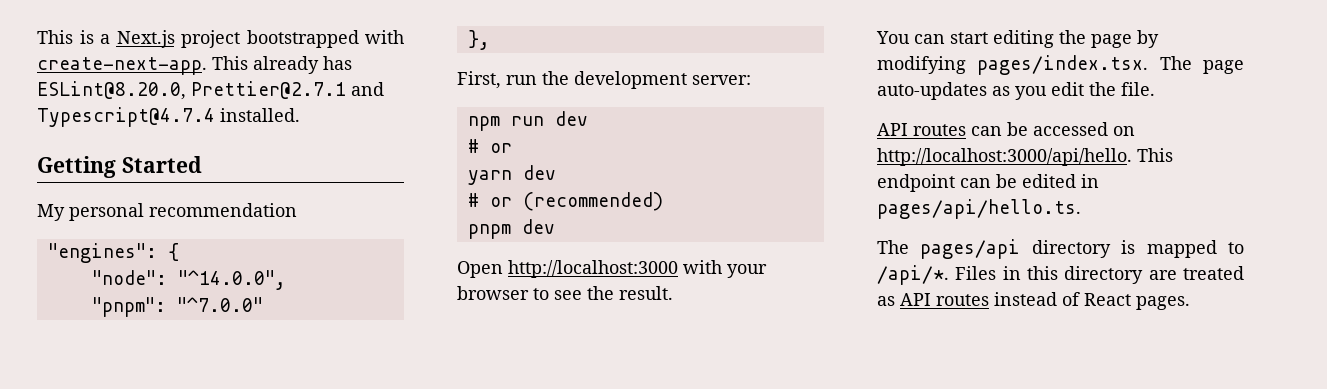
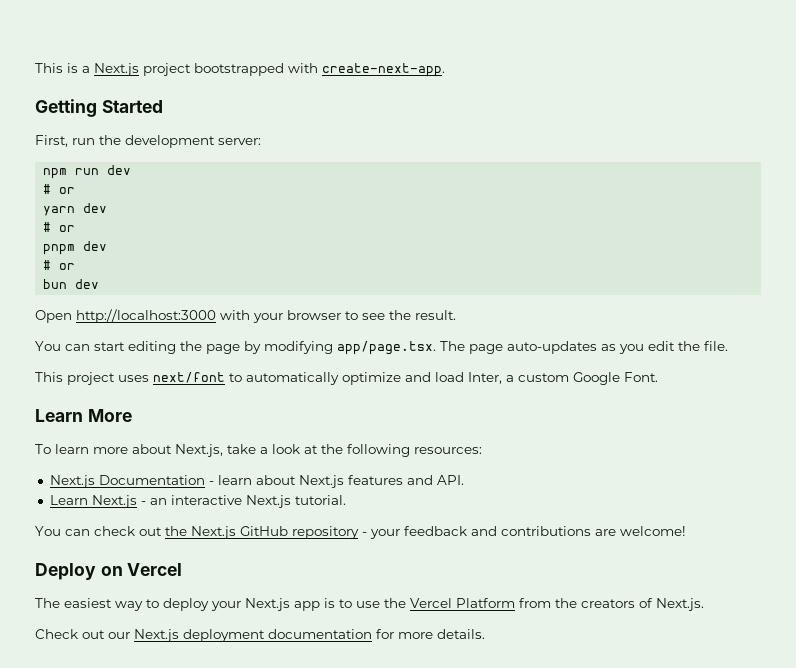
- This is a Next.js project bootstrapped with create-next-app. This already has ESLint@8.20.0, Prettier@2.7.1 and Typescript@4.7.4 installed.
+ This is a Next.js project bootstrapped with create-next-app.
  Getting Started
- My personal recommendation
- "engines": {
- "node": "^14.0.0",
- "pnpm": "^7.0.0"
- },
  yarn dev
- # or (recommended)
+ # or
  pnpm dev
+ # or
+ bun dev
- You can start editing the page by modifying pages/index.tsx. The page auto-updates as you edit the file.
+ You can start editing the page by modifying app/page.tsx. The page auto-updates as you edit the file.
- API routes can be accessed on http://localhost:3000/api/hello. This endpoint can be edited in pages/api/hello.ts.
- The pages/api directory is mapped to /api/*. Files in this directory are treated as API routes instead of React pages.
+ This project uses next/font to automatically optimize and load Inter, a custom Google Font.
+ Learn More
+ To learn more about Next.js, take a look at the following resources:
+ Next.js Documentation - learn about Next.js features and API.
+ Learn Next.js - an interactive Next.js tutorial.
+ You can check out the Next.js GitHub repository - your feedback and contributions are welcome!
+ Deploy on Vercel
+ The easiest way to deploy your Next.js app is to use the Vercel Platform from the creators of Next.js.
+ Check out our Next.js deployment documentation for more details.

